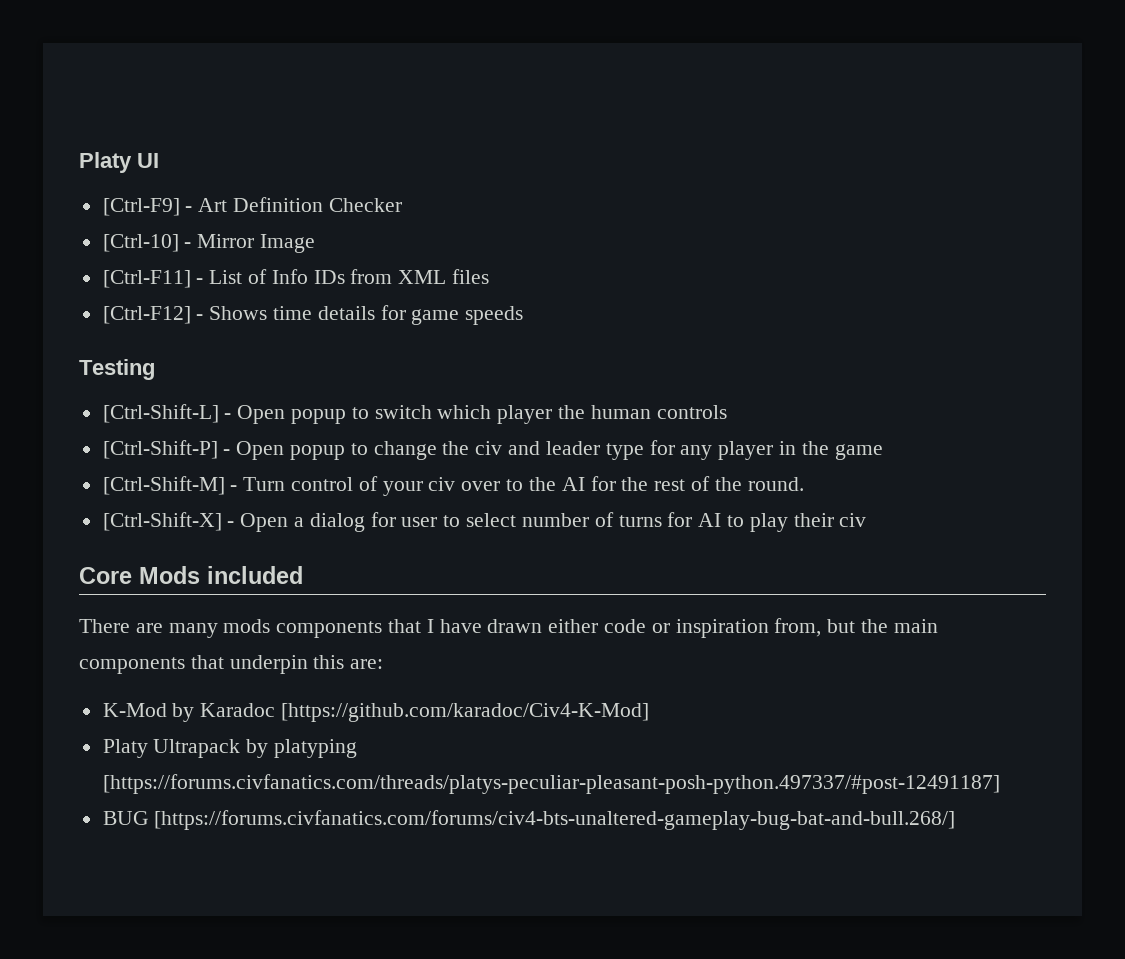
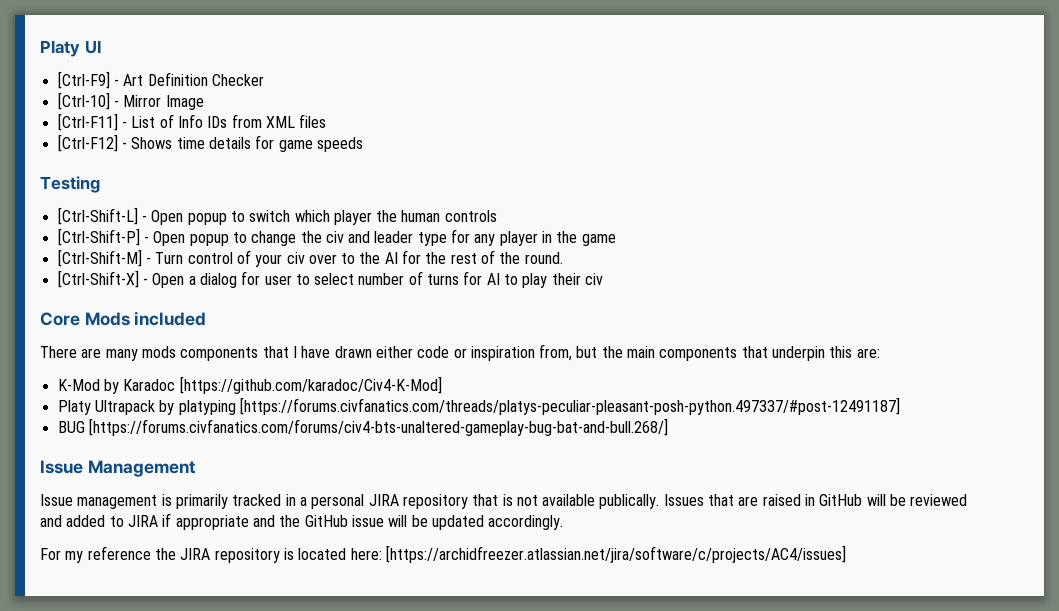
+ Issue Management
+ Issue management is primarily tracked in a personal JIRA repository that is not available publically. Issues that are raised in GitHub will be reviewed and added to JIRA if appropriate and the GitHub issue will be updated accordingly.
+ For my reference the JIRA repository is located here: [https://archidfreezer.atlassian.net/jira/software/c/projects/AC4/issues]

